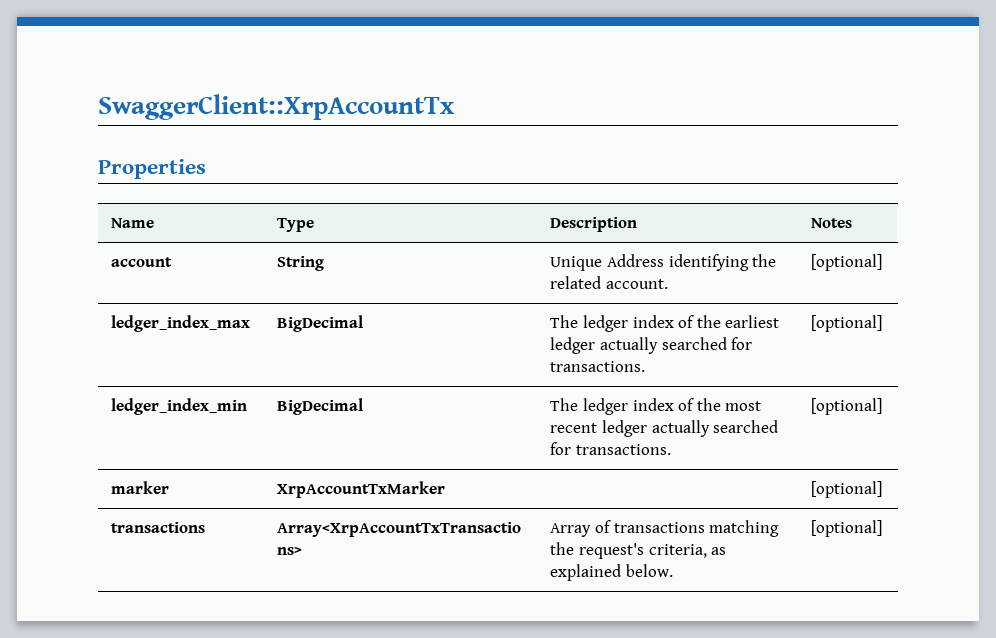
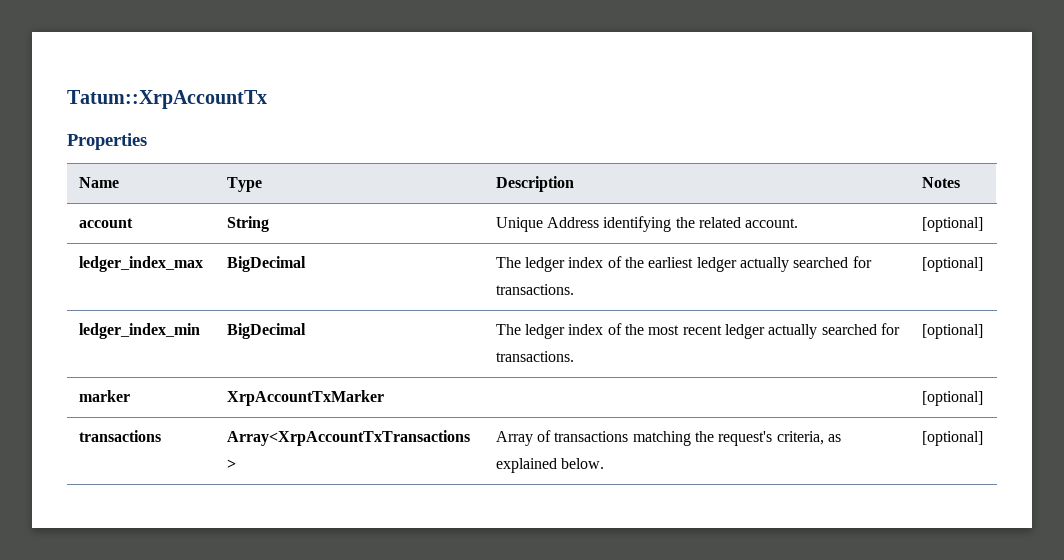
- SwaggerClient::XrpAccountTx
+ Tatum::XrpAccountTx

